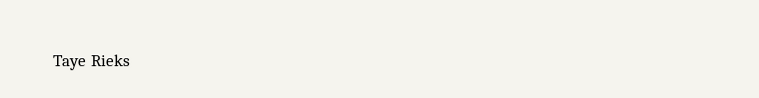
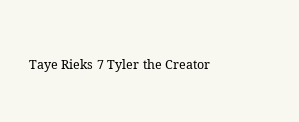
- Taye Rieks
+ Taye Rieks 7 Tyler the Creator

